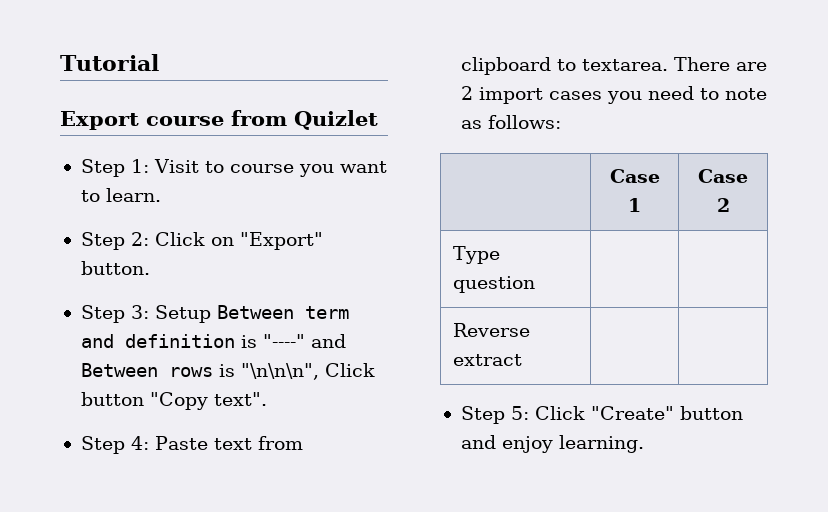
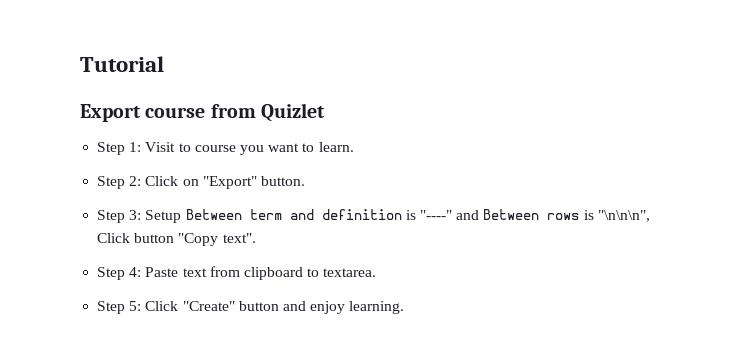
- There are 2 import cases you need to note as follows:
- | Case 1 | Case 2
- Type question | |
- Reverse extract | |

